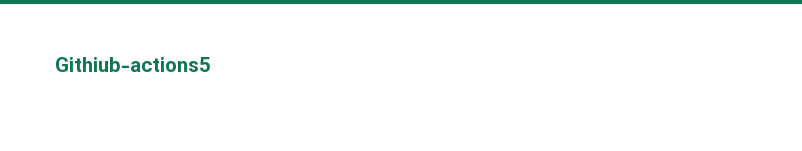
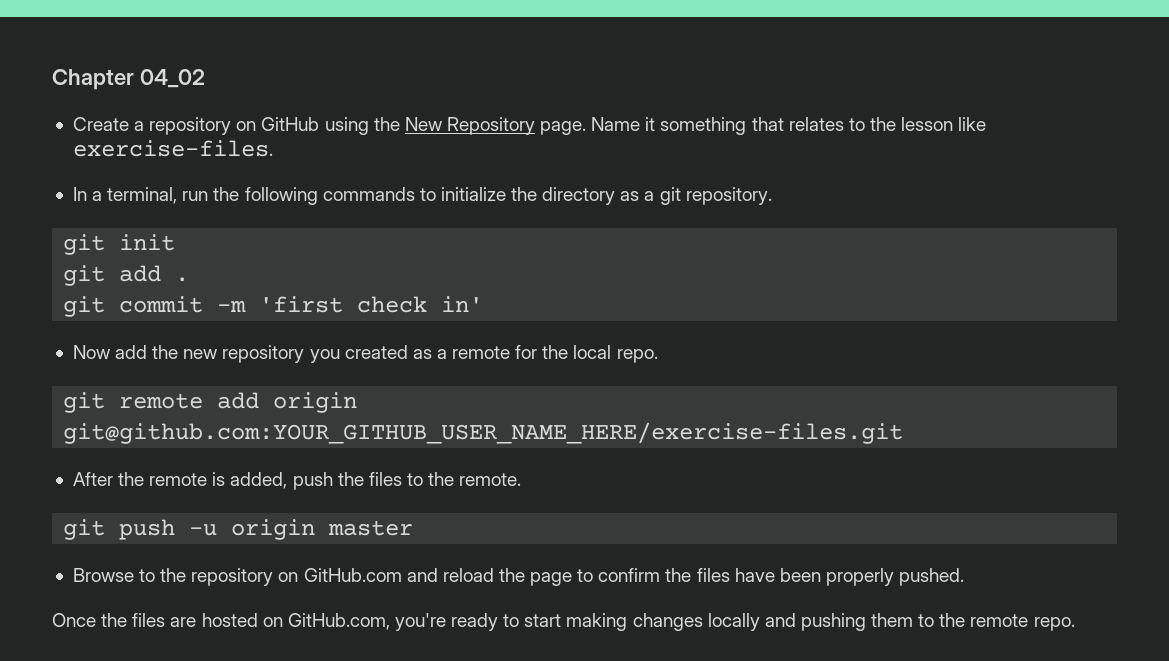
- Githiub-actions5
+ Chapter 04_02
+ Create a repository on GitHub using the New Repository page. Name it something that relates to the lesson like exercise-files.
+ In a terminal, run the following commands to initialize the directory as a git repository.
+ git init
+ git add .
+ git commit -m 'first check in'
+ Now add the new repository you created as a remote for the local repo.
+ git remote add origin git@github.com:YOUR_GITHUB_USER_NAME_HERE/exercise-files.git
+ After the remote is added, push the files to the remote.
+ git push -u origin master
+ Browse to the repository on GitHub.com and reload the page to confirm the files have been properly pushed.
+ Once the files are hosted on GitHub.com, you're ready to start making changes locally and pushing them to the remote repo.

